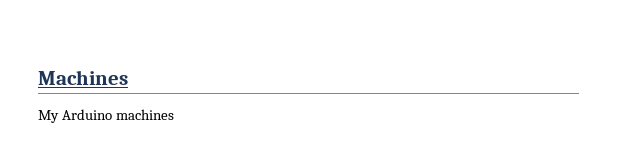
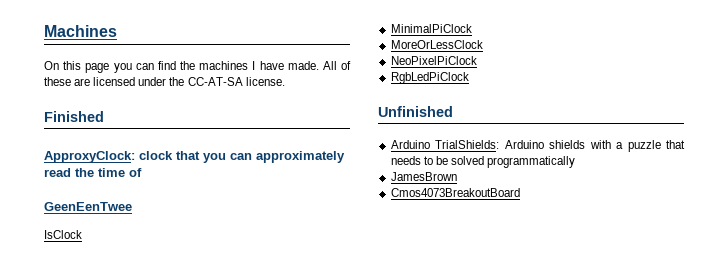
- My Arduino machines
+ On this page you can find the machines I have made. All of these are licensed under the CC-AT-SA license.
+ Finished
+ ApproxyClock: clock that you can approximately read the time of
+ GeenEenTwee
+ IsClock
+ MinimalPiClock
+ MoreOrLessClock
+ NeoPixelPiClock
+ RgbLedPiClock
+ Unfinished
+ Arduino TrialShields: Arduino shields with a puzzle that needs to be solved programmatically
+ JamesBrown
+ Cmos4073BreakoutBoard

